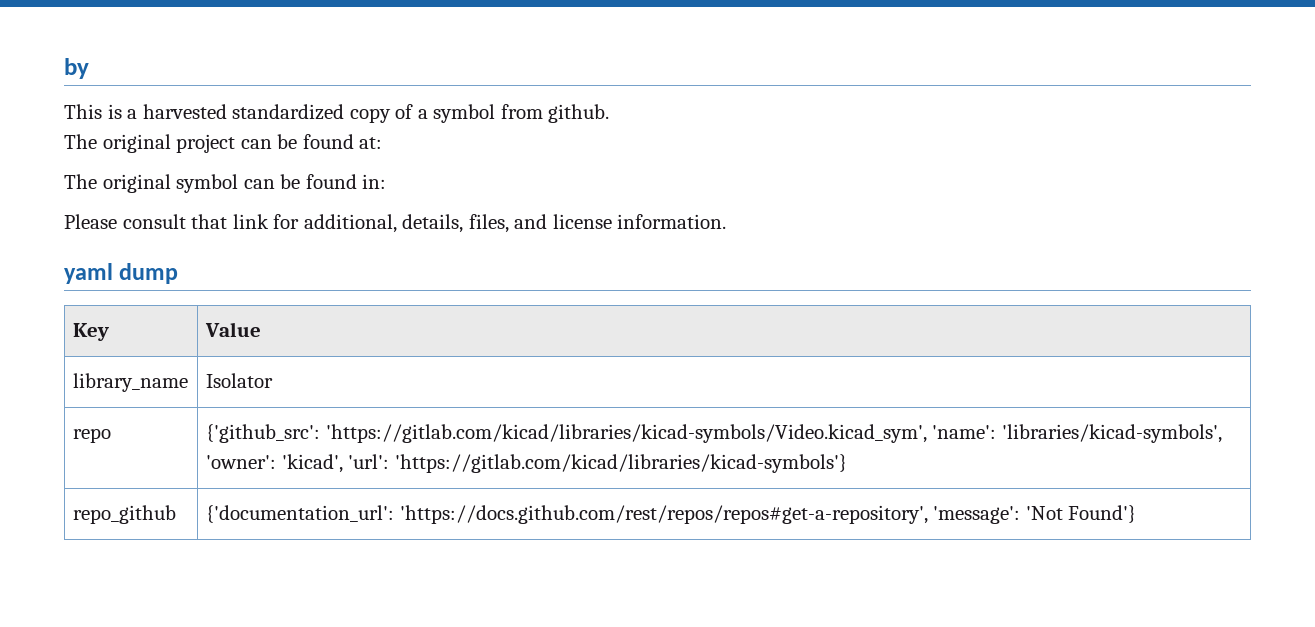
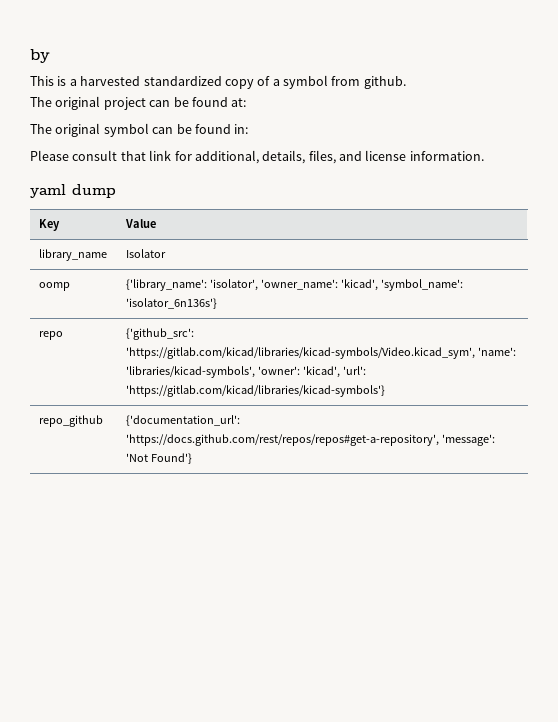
+ oomp | {'library_name': 'isolator', 'owner_name': 'kicad', 'symbol_name': 'isolator_6n136s'}

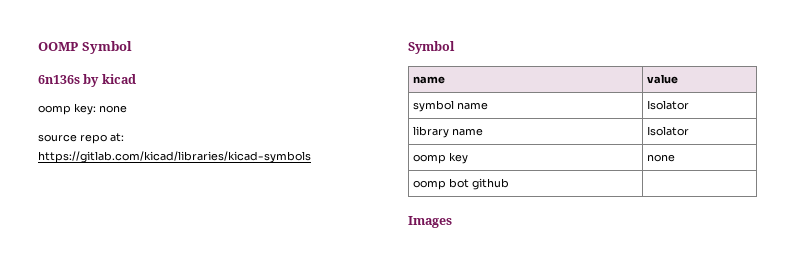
- by
- This is a harvested standardized copy of a symbol from github.
- The original project can be found at:
- The original symbol can be found in:
- Please consult that link for additional, details, files, and license information.
- yaml dump
- Key | Value
- library_name | Isolator
- oomp | {'library_name': 'isolator', 'owner_name': 'kicad', 'symbol_name': 'isolator_6n136s'}
- repo | {'github_src': 'https://gitlab.com/kicad/libraries/kicad-symbols/Video.kicad_sym', 'name': 'libraries/kicad-symbols', 'owner': 'kicad', 'url': 'https://gitlab.com/kicad/libraries/kicad-symbols'}
- repo_github | {'documentation_url': 'https://docs.github.com/rest/repos/repos#get-a-repository', 'message': 'Not Found'}
+ OOMP Symbol
+ 6n136s by kicad
+ oomp key: none
+ source repo at: https://gitlab.com/kicad/libraries/kicad-symbols
+ Symbol
+ name | value
+ symbol name | Isolator
+ library name | Isolator
+ oomp key | none
+ oomp bot github |
+ Images

